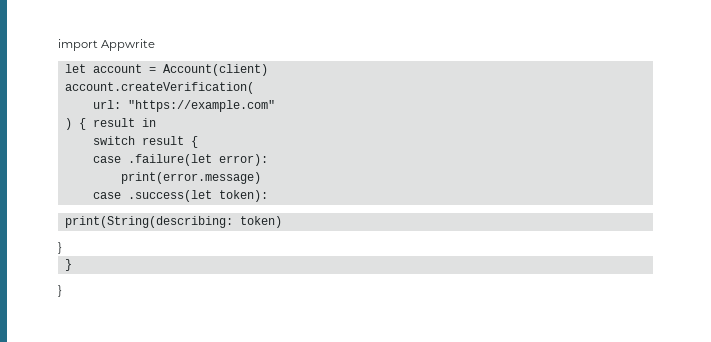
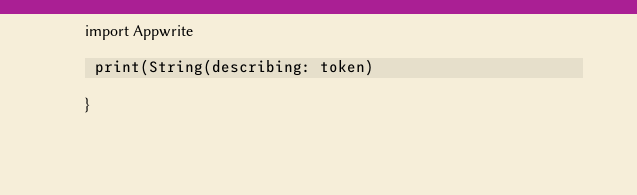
- let account = Account(client)
- account.createVerification(
- url: "https://example.com"
- ) { result in
- switch result {
- case .failure(let error):
- print(error.message)
- case .success(let token):
  print(String(describing: token)
- }
- }

